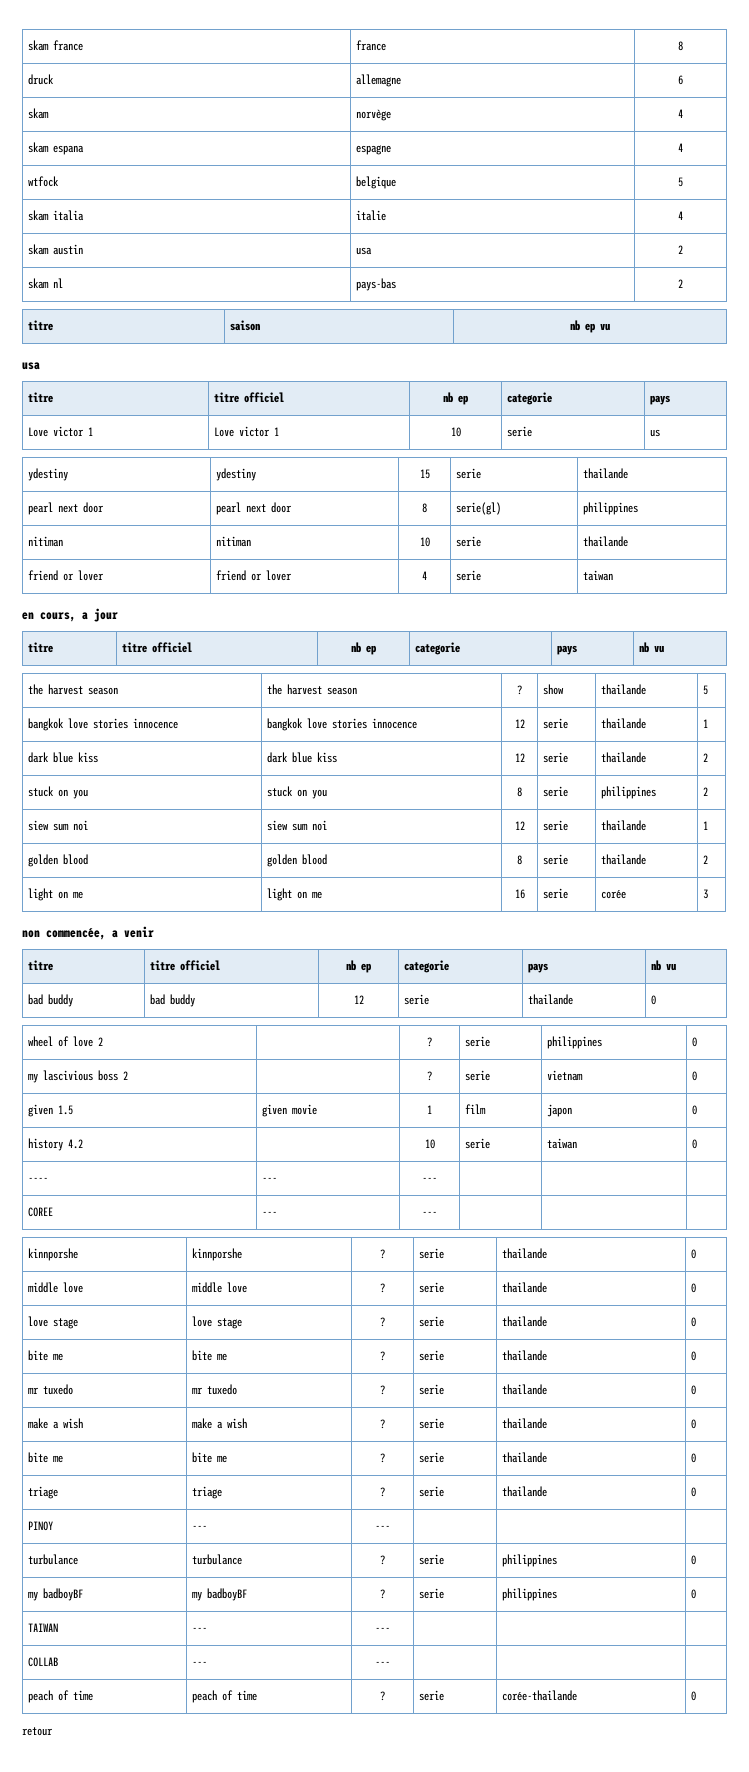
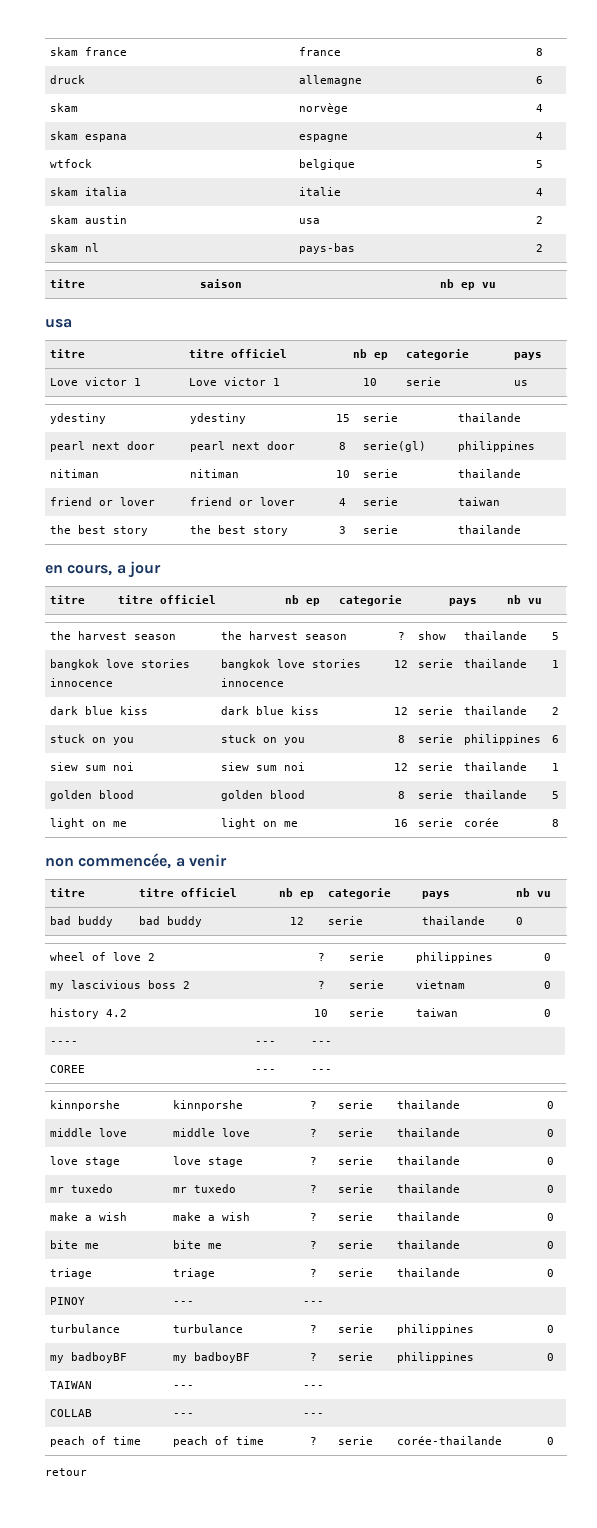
+ the best story | the best story | 3 | serie | thailande
- stuck on you | stuck on you | 8 | serie | philippines | 2
+ stuck on you | stuck on you | 8 | serie | philippines | 6
- golden blood | golden blood | 8 | serie | thailande | 2
+ golden blood | golden blood | 8 | serie | thailande | 5
- light on me | light on me | 16 | serie | corée | 3
+ light on me | light on me | 16 | serie | corée | 8
- given 1.5 | given movie | 1 | film | japon | 0
  love stage | love stage | ? | serie | thailande | 0
- bite me | bite me | ? | serie | thailande | 0

